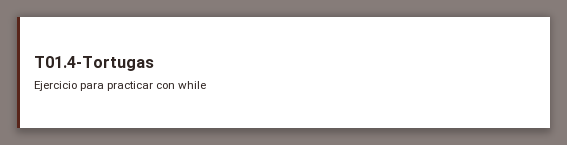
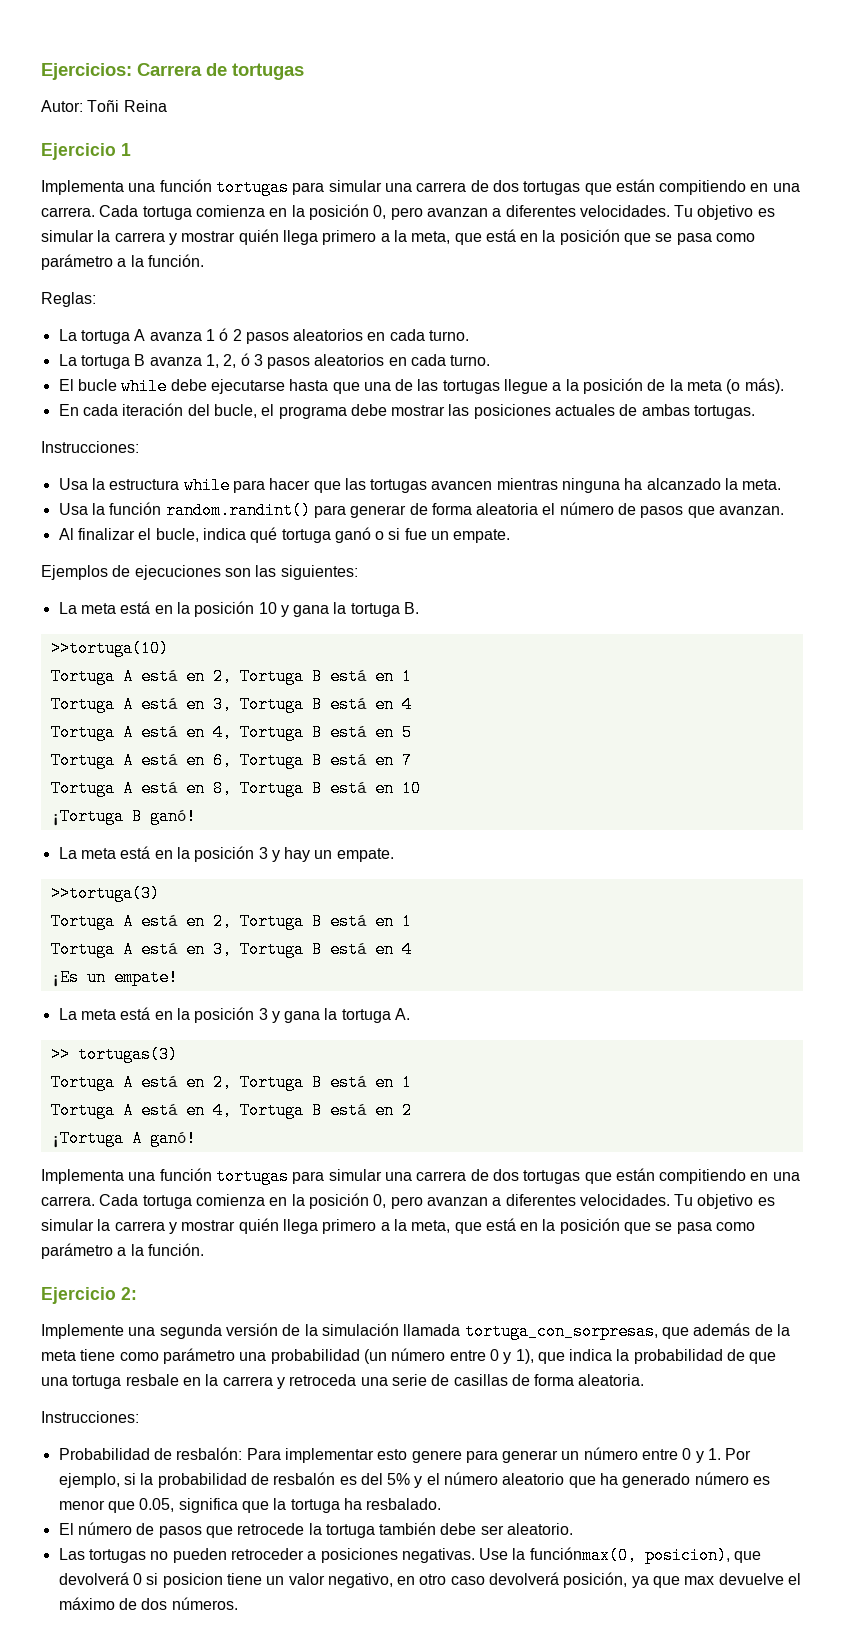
- T01.4-Tortugas
- Ejercicio para practicar con while
+ Ejercicios: Carrera de tortugas
+ Autor: Toñi Reina
+ Ejercicio 1
+ Implementa una función tortugas para simular una carrera de dos tortugas que están compitiendo en una carrera. Cada tortuga comienza en la posición 0, pero avanzan a diferentes velocidades. Tu objetivo es simular la carrera y mostrar quién llega primero a la meta, que está en la posición que se pasa como parámetro a la función.
+ Reglas:
+ La tortuga A avanza 1 ó 2 pasos aleatorios en cada turno.
+ La tortuga B avanza 1, 2, ó 3 pasos aleatorios en cada turno.
+ El bucle while debe ejecutarse hasta que una de las tortugas llegue a la posición de la meta (o más).
+ En cada iteración del bucle, el programa debe mostrar las posiciones actuales de ambas tortugas.
+ Instrucciones:
+ Usa la estructura while para hacer que las tortugas avancen mientras ninguna ha alcanzado la meta.
+ Usa la función random.randint() para generar de forma aleatoria el número de pasos que avanzan.
+ Al finalizar el bucle, indica qué tortuga ganó o si fue un empate.
+ Ejemplos de ejecuciones son las siguientes:
+ La meta está en la posición 10 y gana la tortuga B.
+ >>tortuga(10)
+ Tortuga A está en 2, Tortuga B está en 1
+ Tortuga A está en 3, Tortuga B está en 4
+ Tortuga A está en 4, Tortuga B está en 5
+ Tortuga A está en 6, Tortuga B está en 7
+ Tortuga A está en 8, Tortuga B está en 10
+ ¡Tortuga B ganó!
+ La meta está en la posición 3 y hay un empate.
+ >>tortuga(3)
+ Tortuga A está en 2, Tortuga B está en 1
+ Tortuga A está en 3, Tortuga B está en 4
+ ¡Es un empate!
+ La meta está en la posición 3 y gana la tortuga A.
+ >> tortugas(3)
+ Tortuga A está en 2, Tortuga B está en 1
+ Tortuga A está en 4, Tortuga B está en 2
+ ¡Tortuga A ganó!
+ Implementa una función tortugas para simular una carrera de dos tortugas que están compitiendo en una carrera. Cada tortuga comienza en la posición 0, pero avanzan a diferentes velocidades. Tu objetivo es simular la carrera y mostrar quién llega primero a la meta, que está en la posición que se pasa como parámetro a la función.
+ Ejercicio 2:
+ Implemente una segunda versión de la simulación llamada tortuga_con_sorpresas, que además de la meta tiene como parámetro una probabilidad (un número entre 0 y 1), que indica la probabilidad de que una tortuga resbale en la carrera y retroceda una serie de casillas de forma aleatoria.
+ Instrucciones:
+ Probabilidad de resbalón: Para implementar esto genere para generar un número entre 0 y 1. Por ejemplo, si la probabilidad de resbalón es del 5% y el número aleatorio que ha generado número es menor que 0.05, significa que la tortuga ha resbalado.
+ El número de pasos que retrocede la tortuga también debe ser aleatorio.
+ Las tortugas no pueden retroceder a posiciones negativas. Use la funciónmax(0, posicion), que devolverá 0 si posicion tiene un valor negativo, en otro caso devolverá posición, ya que max devuelve el máximo de dos números.

